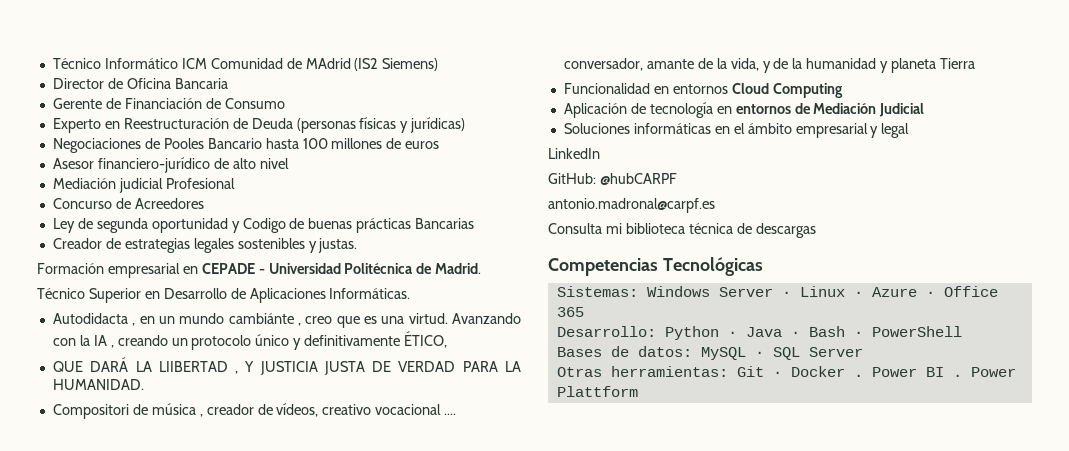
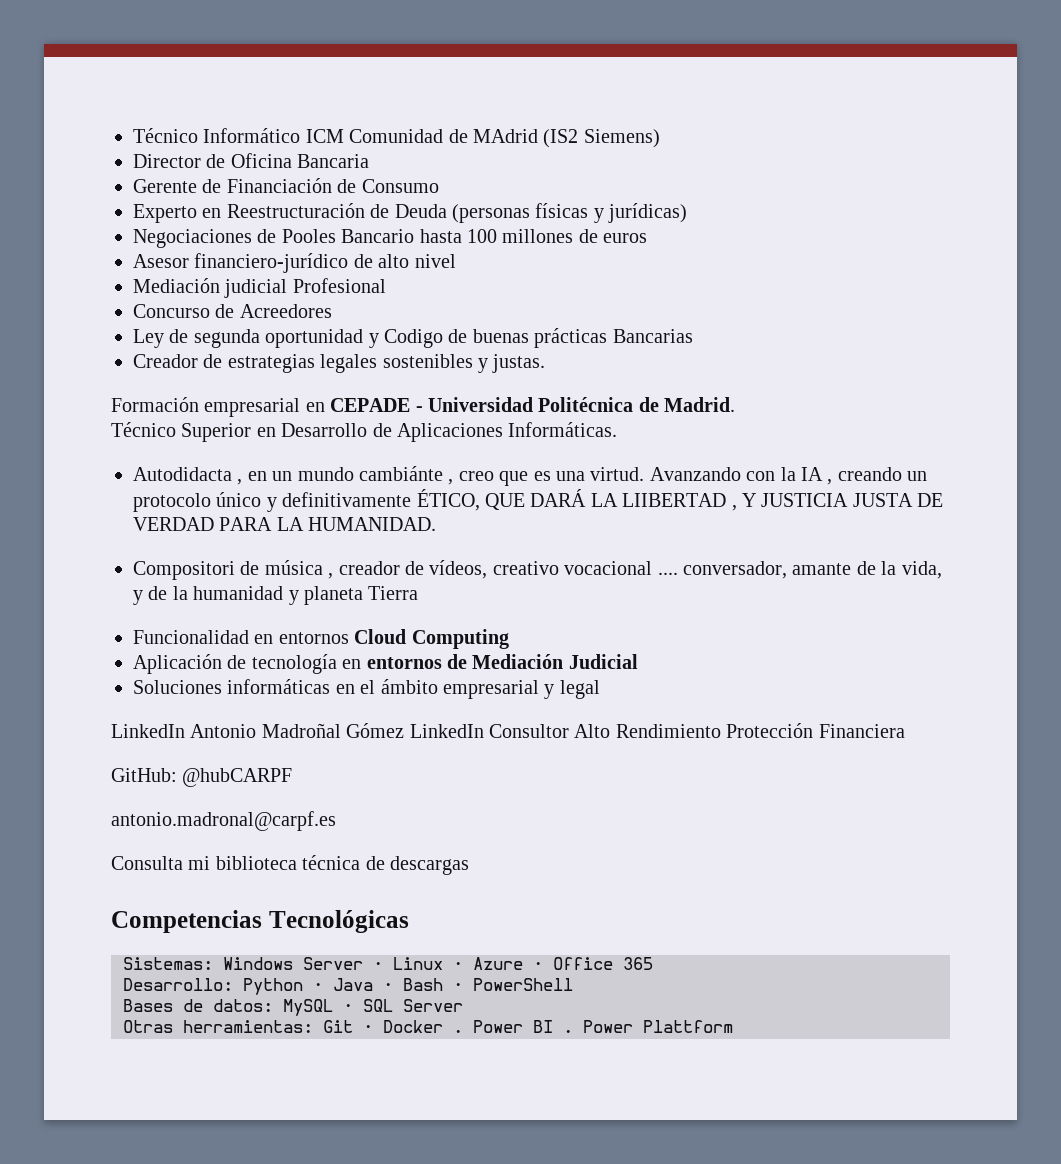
- Avanzando con la IA , creando un protocolo único y definitivamente ÉTICO,
- QUE DARÁ LA LIIBERTAD , Y JUSTICIA JUSTA DE VERDAD PARA LA HUMANIDAD.
+ Avanzando con la IA , creando un protocolo único y definitivamente ÉTICO, QUE DARÁ LA LIIBERTAD , Y JUSTICIA JUSTA DE VERDAD PARA LA HUMANIDAD.
- LinkedIn
+ LinkedIn Antonio Madroñal Gómez LinkedIn Consultor Alto Rendimiento Protección Financiera

